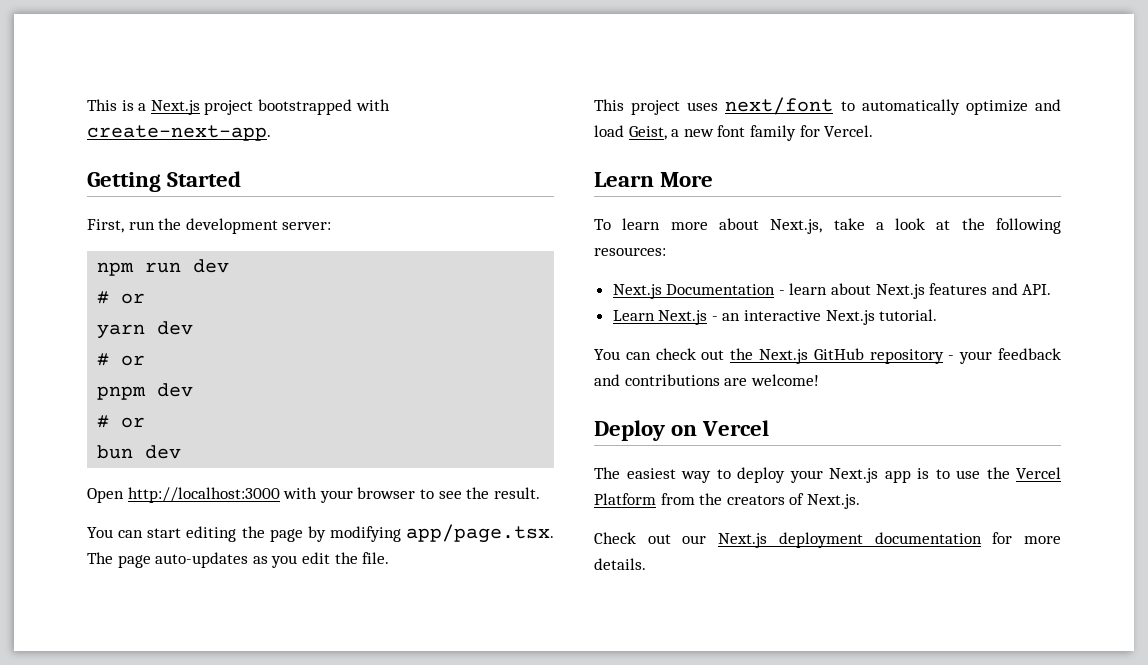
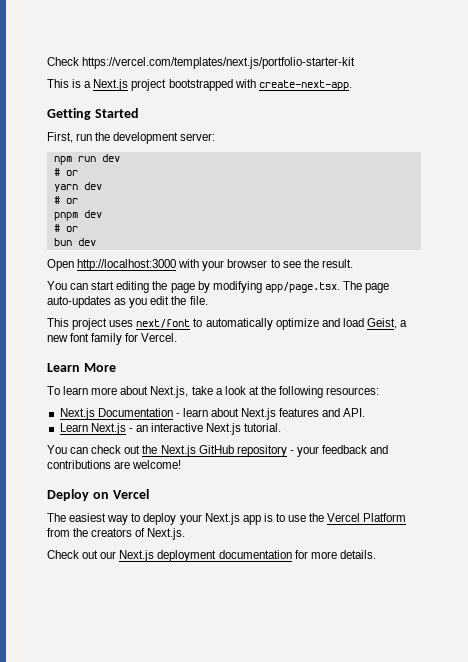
+ Check https://vercel.com/templates/next.js/portfolio-starter-kit

